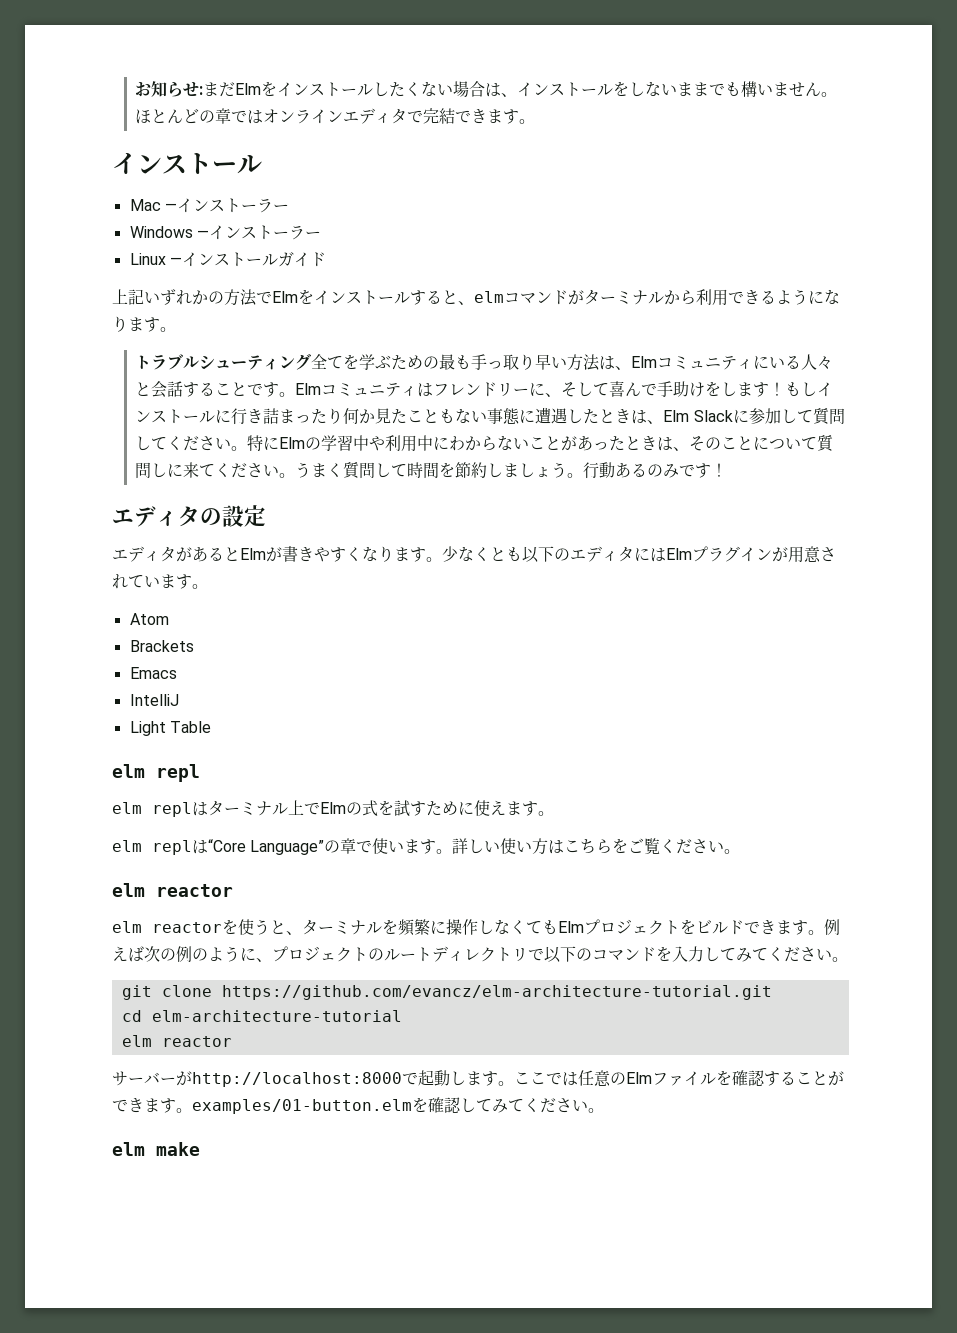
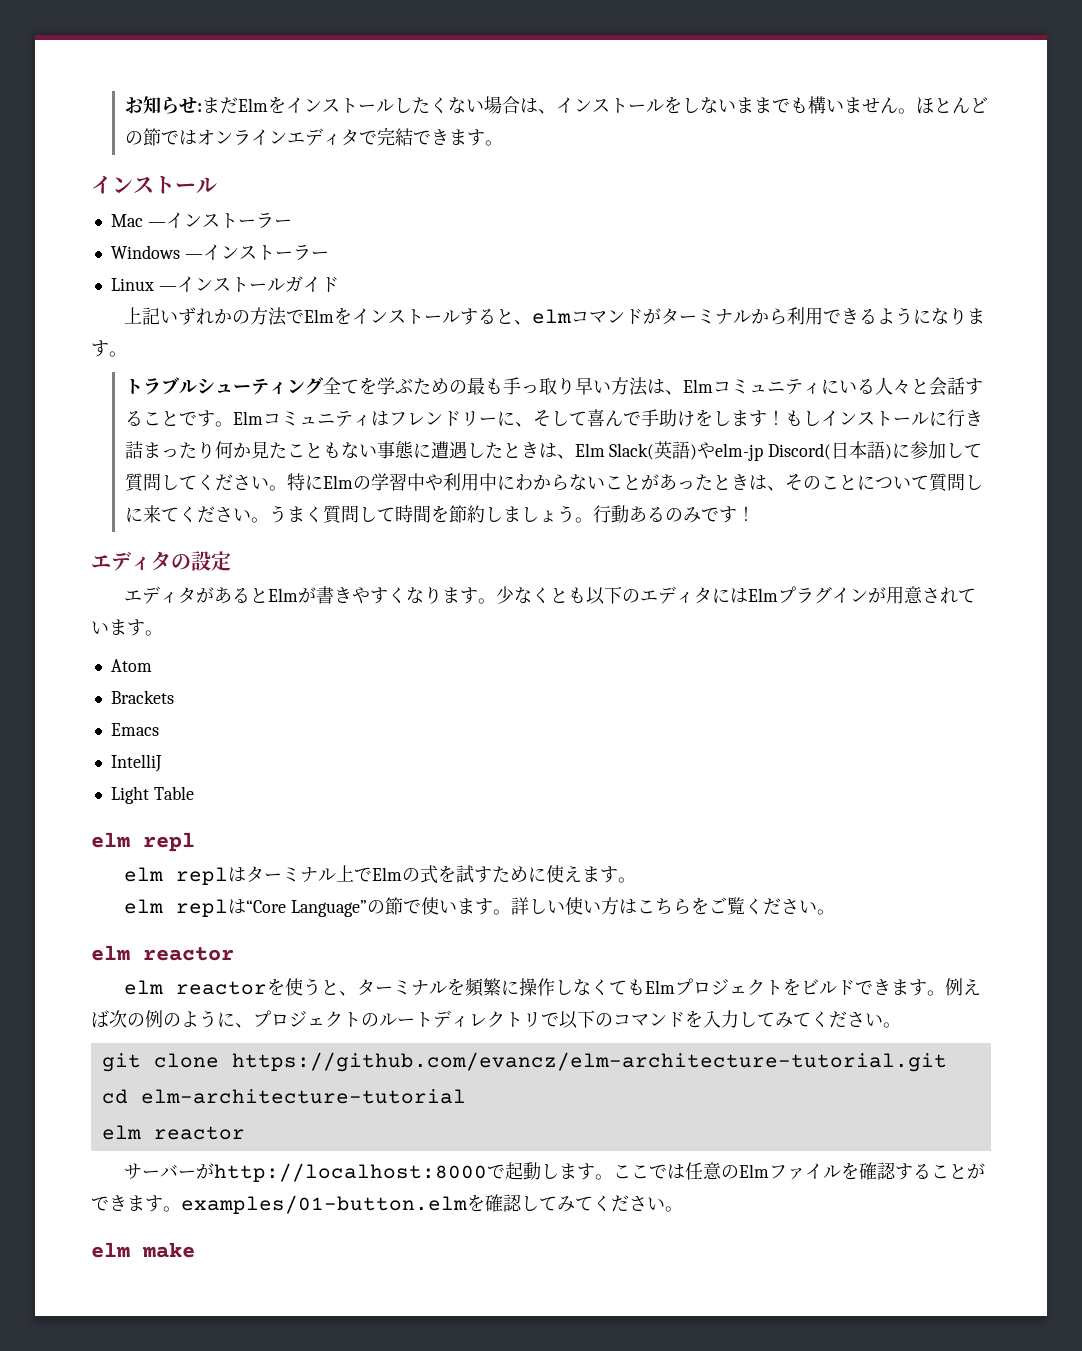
- ほとんどの章ではオンラインエディタで完結できます。
+ ほとんどの節ではオンラインエディタで完結できます。
- もしインストールに行き詰まったり何か見たこともない事態に遭遇したときは、Elm Slackに参加して質問してください。
+ もしインストールに行き詰まったり何か見たこともない事態に遭遇したときは、Elm Slack(英語)やelm-jp Discord(日本語)に参加して質問してください。
- elm replは“Core Language”の章で使います。
+ elm replは“Core Language”の節で使います。

